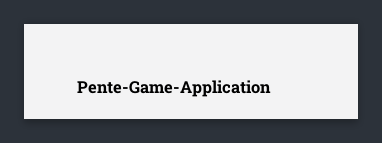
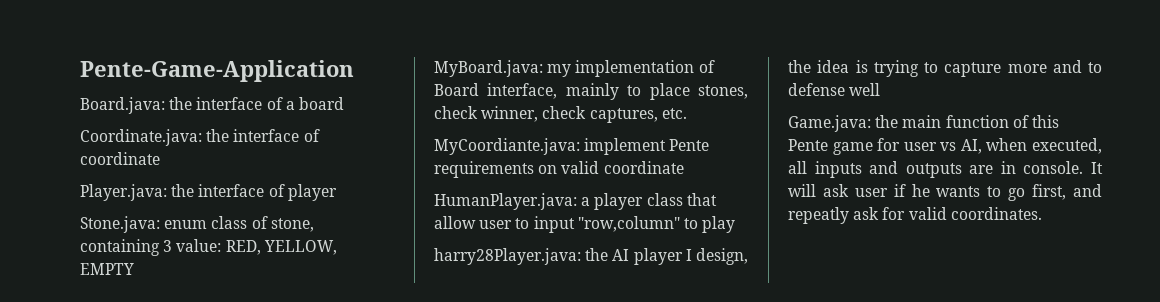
+ Board.java: the interface of a board
+ Coordinate.java: the interface of coordinate
+ Player.java: the interface of player
+ Stone.java: enum class of stone, containing 3 value: RED, YELLOW, EMPTY
+ MyBoard.java: my implementation of Board interface, mainly to place stones, check winner, check captures, etc.
+ MyCoordiante.java: implement Pente requirements on valid coordinate
+ HumanPlayer.java: a player class that allow user to input "row,column" to play
+ harry28Player.java: the AI player I design, the idea is trying to capture more and to defense well
+ Game.java: the main function of this Pente game for user vs AI, when executed, all inputs and outputs are in console. It will ask user if he wants to go first, and repeatly ask for valid coordinates.

